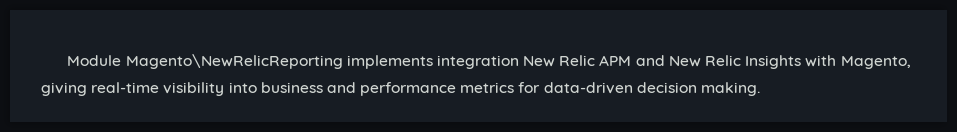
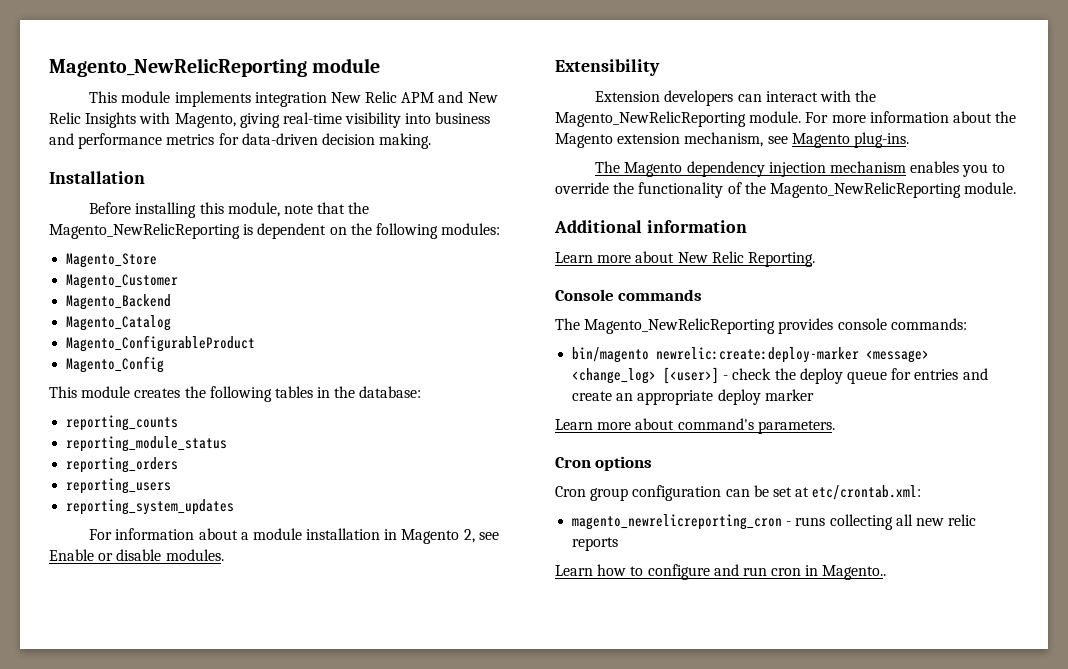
- Module Magento\NewRelicReporting implements integration New Relic APM and New Relic Insights with Magento, giving real-time visibility into business and performance metrics for data-driven decision making.
+ Magento_NewRelicReporting module
+ This module implements integration New Relic APM and New Relic Insights with Magento, giving real-time visibility into business and performance metrics for data-driven decision making.
+ Installation
+ Before installing this module, note that the Magento_NewRelicReporting is dependent on the following modules:
+ Magento_Store
+ Magento_Customer
+ Magento_Backend
+ Magento_Catalog
+ Magento_ConfigurableProduct
+ Magento_Config
+ This module creates the following tables in the database:
+ reporting_counts
+ reporting_module_status
+ reporting_orders
+ reporting_users
+ reporting_system_updates
+ For information about a module installation in Magento 2, see Enable or disable modules.
+ Extensibility
+ Extension developers can interact with the Magento_NewRelicReporting module. For more information about the Magento extension mechanism, see Magento plug-ins.
+ The Magento dependency injection mechanism enables you to override the functionality of the Magento_NewRelicReporting module.
+ Additional information
+ Learn more about New Relic Reporting.
+ Console commands
+ The Magento_NewRelicReporting provides console commands:
+ bin/magento newrelic:create:deploy-marker <message> <change_log> [<user>] - check the deploy queue for entries and create an appropriate deploy marker
+ Learn more about command's parameters.
+ Cron options
+ Cron group configuration can be set at etc/crontab.xml:
+ magento_newrelicreporting_cron - runs collecting all new relic reports
+ Learn how to configure and run cron in Magento..

